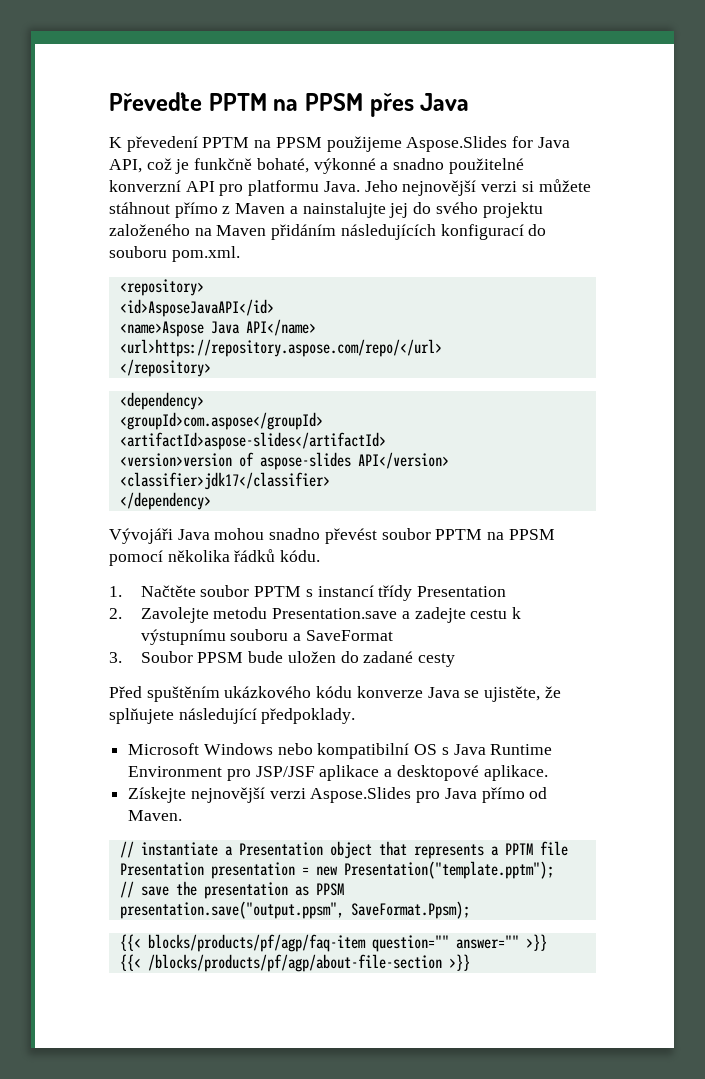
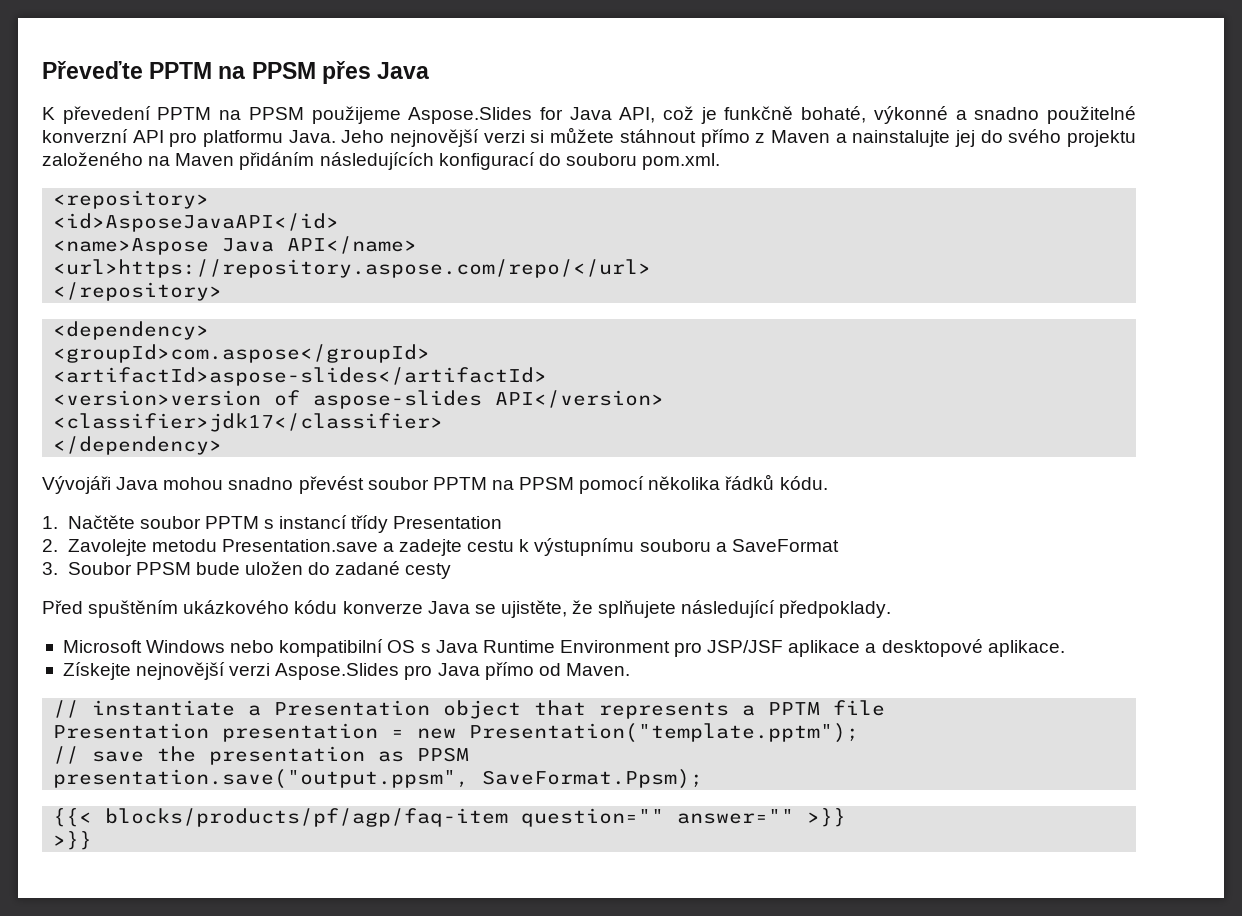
  {{< blocks/products/pf/agp/faq-item question="" answer="" >}}
- {{< /blocks/products/pf/agp/about-file-section >}}
+ >}}

